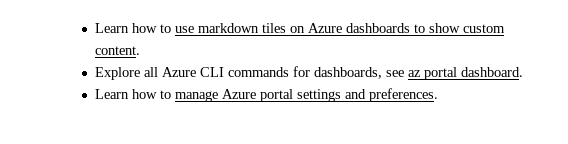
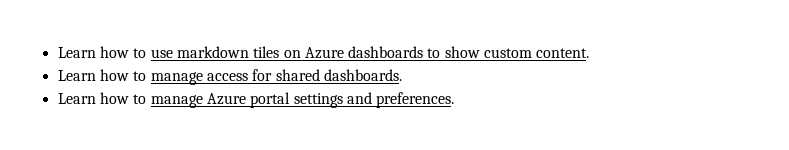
- Explore all Azure CLI commands for dashboards, see az portal dashboard.
+ Learn how to manage access for shared dashboards.

